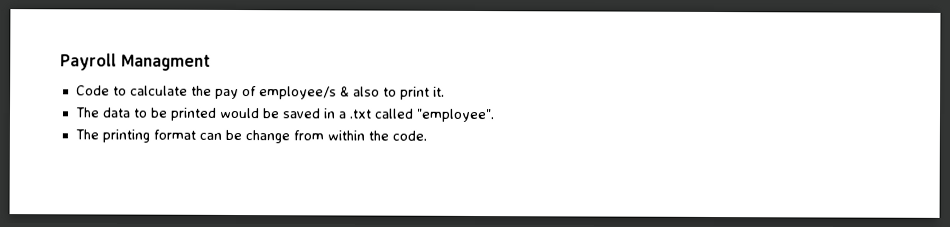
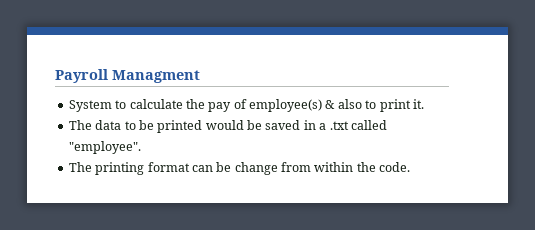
- Code to calculate the pay of employee/s & also to print it.
+ System to calculate the pay of employee(s) & also to print it.

